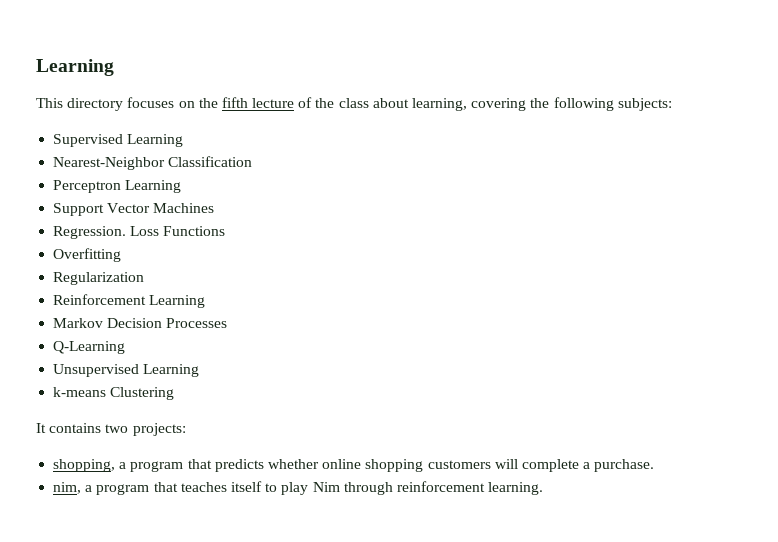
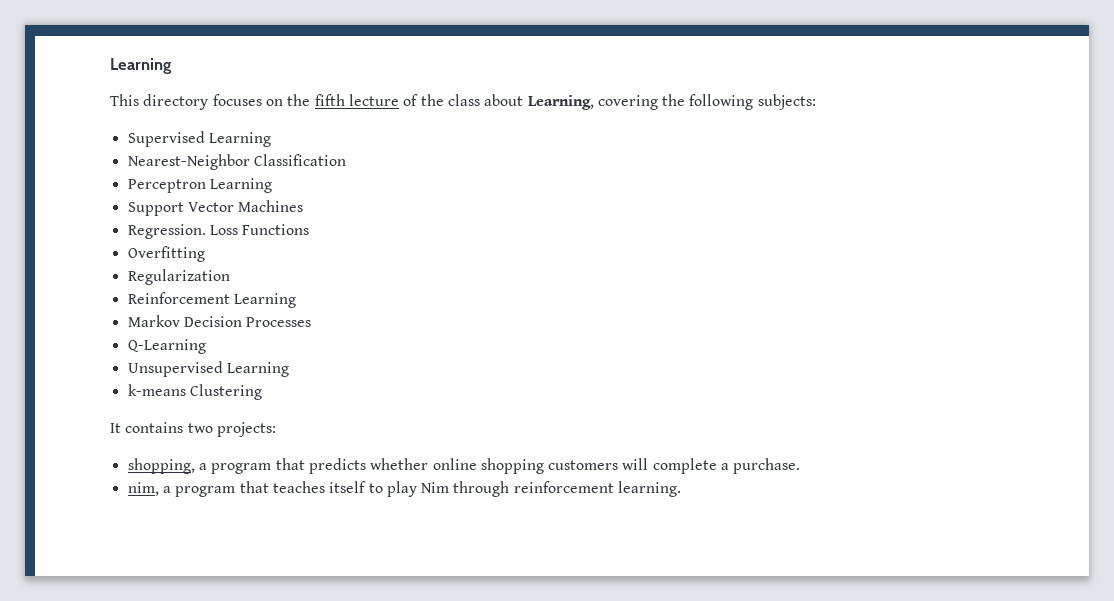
- This directory focuses on the fifth lecture of the class about learning, covering the following subjects:
+ This directory focuses on the fifth lecture of the class about Learning, covering the following subjects:

